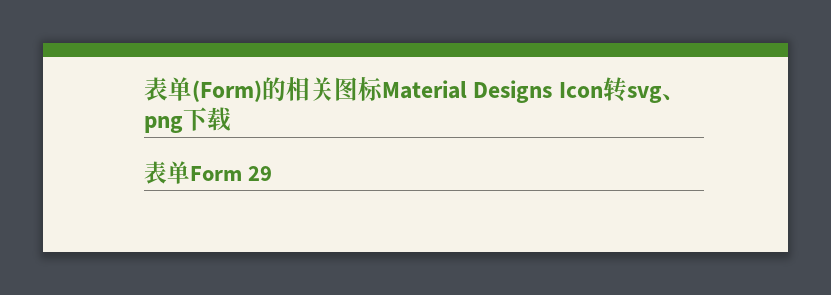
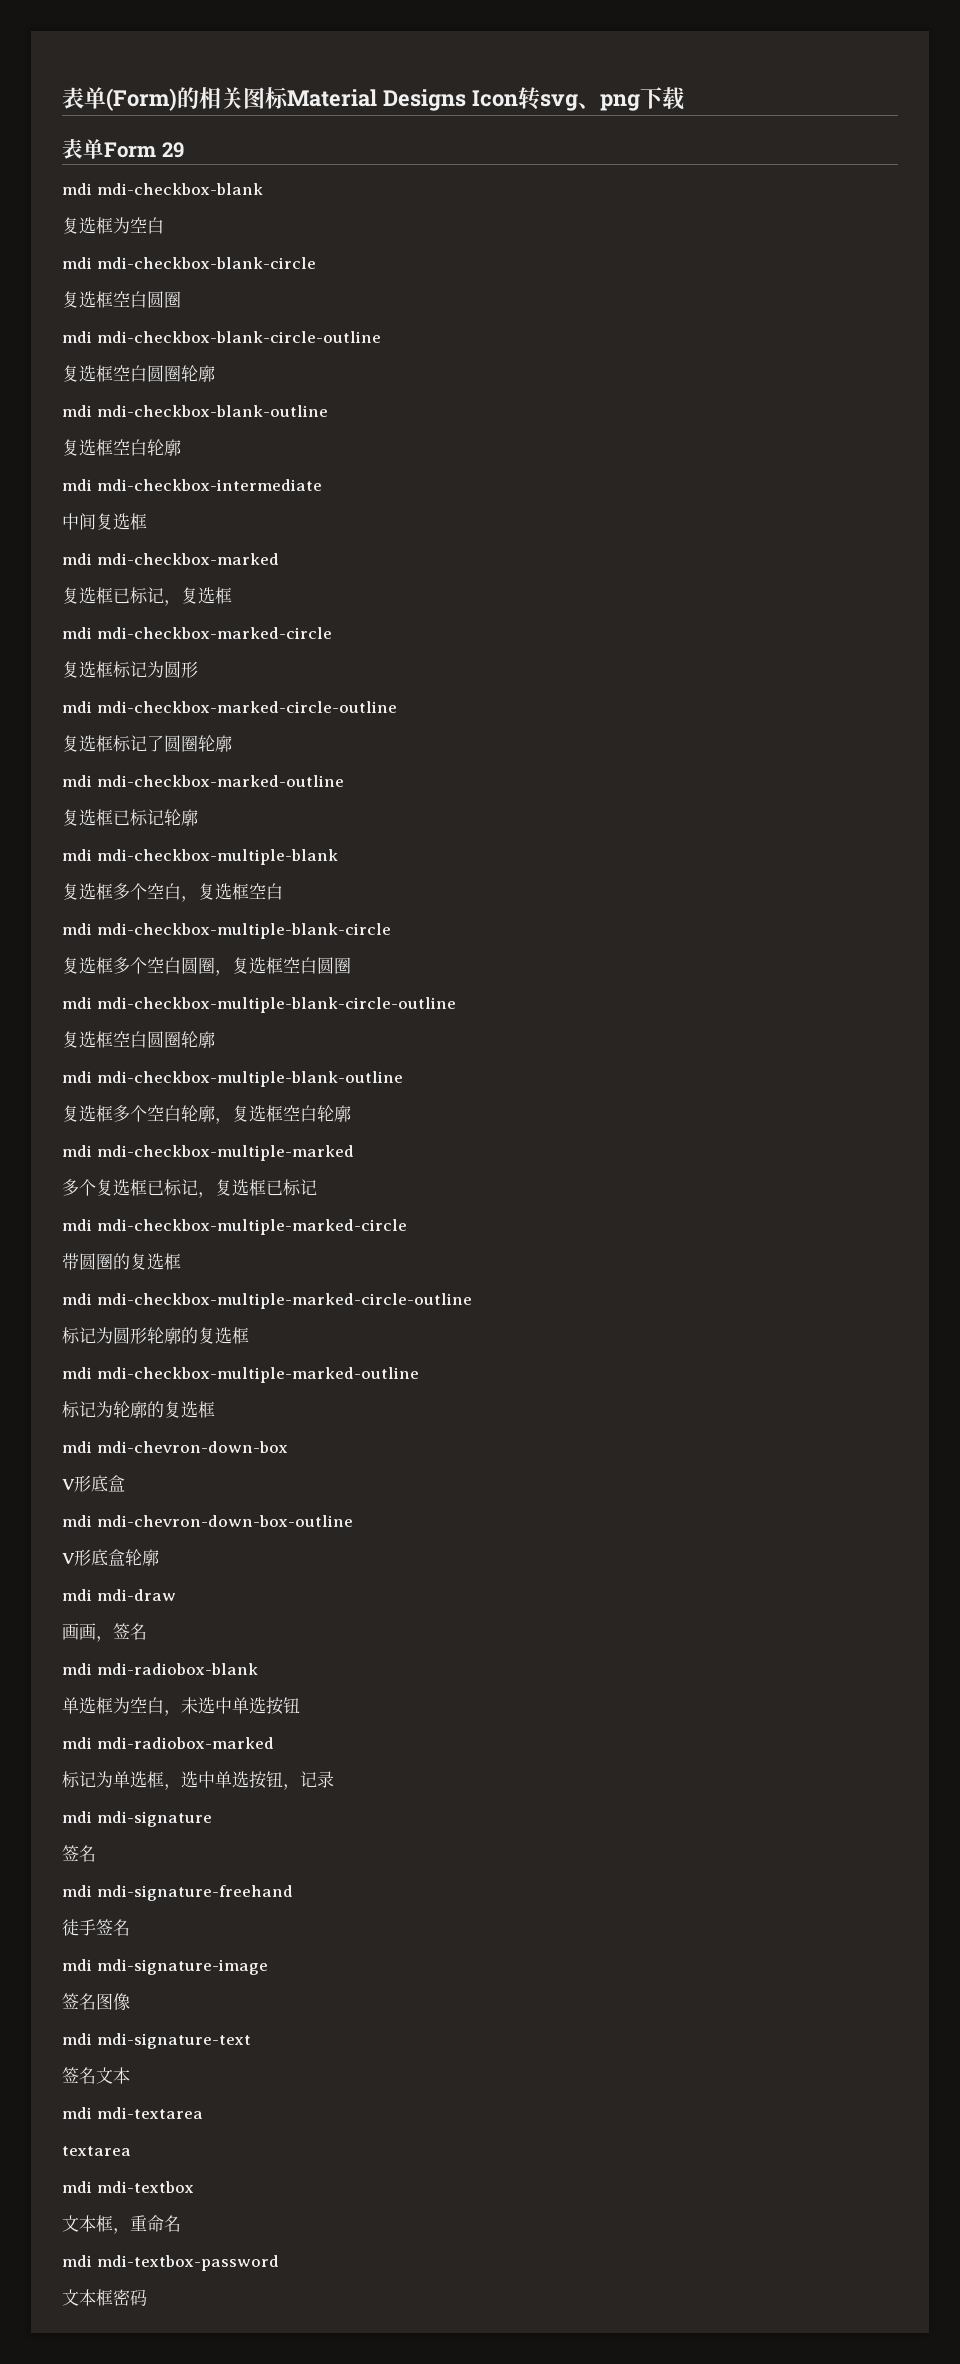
+ mdi mdi-checkbox-blank
+ 复选框为空白
+ mdi mdi-checkbox-blank-circle
+ 复选框空白圆圈
+ mdi mdi-checkbox-blank-circle-outline
+ 复选框空白圆圈轮廓
+ mdi mdi-checkbox-blank-outline
+ 复选框空白轮廓
+ mdi mdi-checkbox-intermediate
+ 中间复选框
+ mdi mdi-checkbox-marked
+ 复选框已标记，复选框
+ mdi mdi-checkbox-marked-circle
+ 复选框标记为圆形
+ mdi mdi-checkbox-marked-circle-outline
+ 复选框标记了圆圈轮廓
+ mdi mdi-checkbox-marked-outline
+ 复选框已标记轮廓
+ mdi mdi-checkbox-multiple-blank
+ 复选框多个空白，复选框空白
+ mdi mdi-checkbox-multiple-blank-circle
+ 复选框多个空白圆圈，复选框空白圆圈
+ mdi mdi-checkbox-multiple-blank-circle-outline
+ 复选框空白圆圈轮廓
+ mdi mdi-checkbox-multiple-blank-outline
+ 复选框多个空白轮廓，复选框空白轮廓
+ mdi mdi-checkbox-multiple-marked
+ 多个复选框已标记，复选框已标记
+ mdi mdi-checkbox-multiple-marked-circle
+ 带圆圈的复选框
+ mdi mdi-checkbox-multiple-marked-circle-outline
+ 标记为圆形轮廓的复选框
+ mdi mdi-checkbox-multiple-marked-outline
+ 标记为轮廓的复选框
+ mdi mdi-chevron-down-box
+ V形底盒
+ mdi mdi-chevron-down-box-outline
+ V形底盒轮廓
+ mdi mdi-draw
+ 画画，签名
+ mdi mdi-radiobox-blank
+ 单选框为空白，未选中单选按钮
+ mdi mdi-radiobox-marked
+ 标记为单选框，选中单选按钮，记录
+ mdi mdi-signature
+ 签名
+ mdi mdi-signature-freehand
+ 徒手签名
+ mdi mdi-signature-image
+ 签名图像
+ mdi mdi-signature-text
+ 签名文本
+ mdi mdi-textarea
+ textarea
+ mdi mdi-textbox
+ 文本框，重命名
+ mdi mdi-textbox-password
+ 文本框密码

